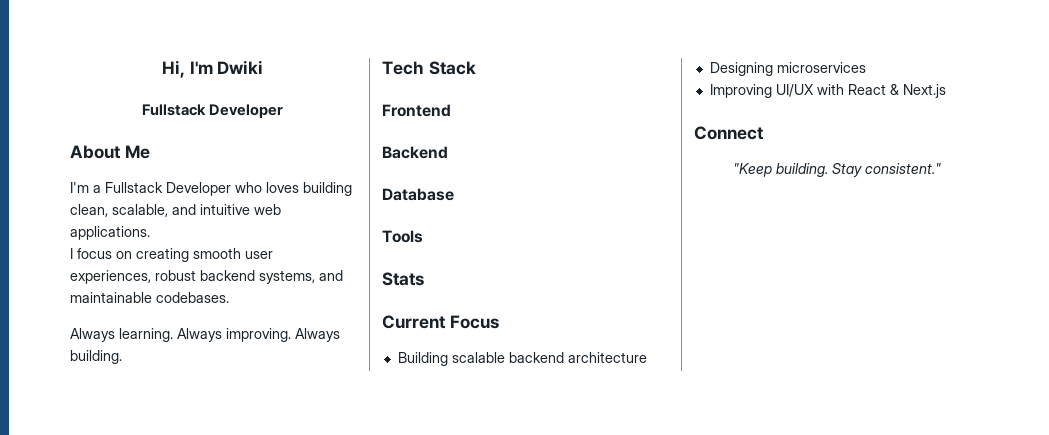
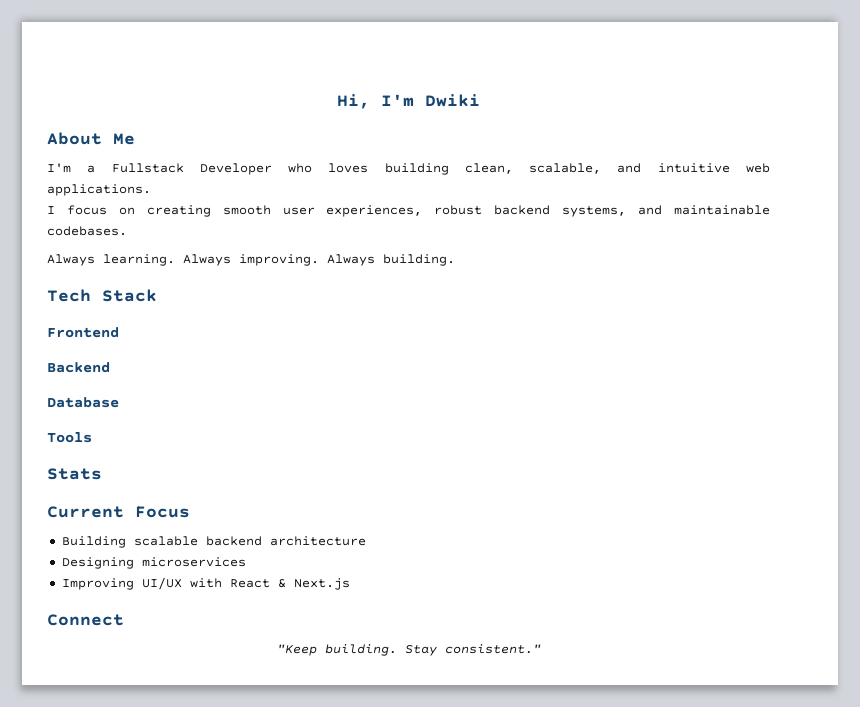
  Hi, I'm Dwiki
- Fullstack Developer

